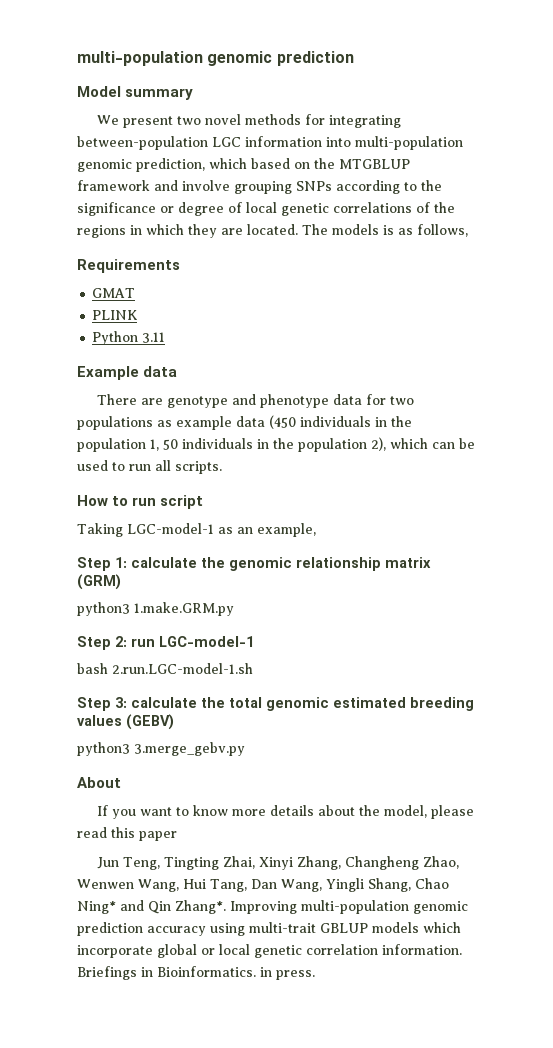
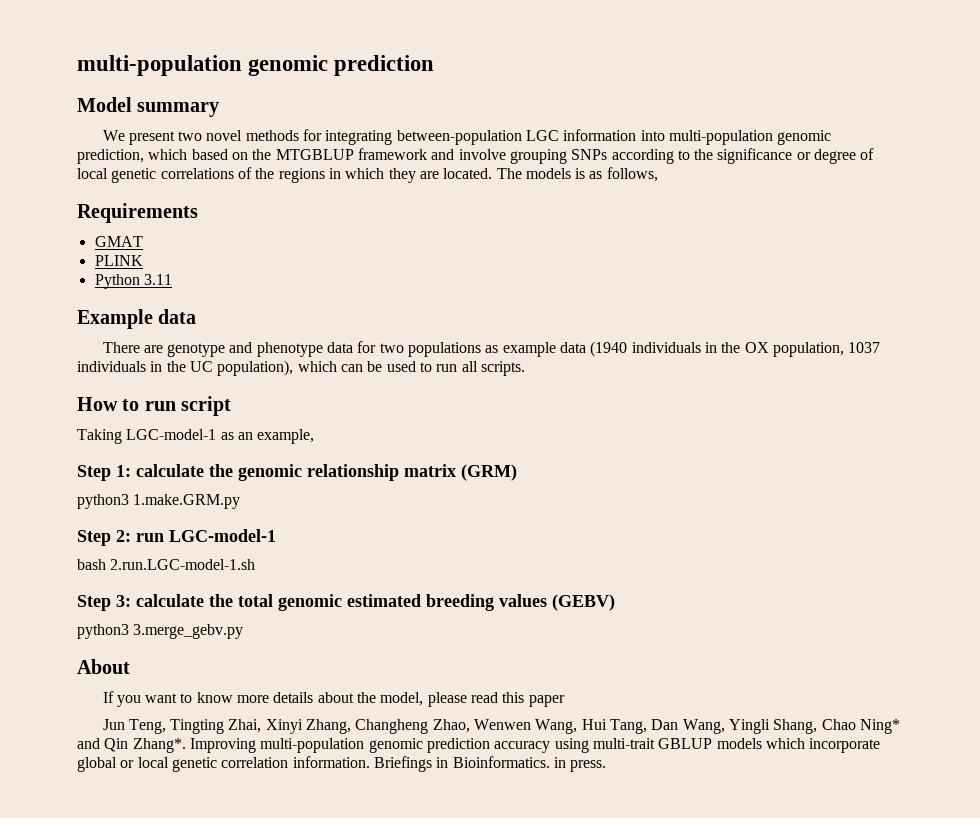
- There are genotype and phenotype data for two populations as example data (450 individuals in the population 1, 50 individuals in the population 2), which can be used to run all scripts.
+ There are genotype and phenotype data for two populations as example data (1940 individuals in the OX population, 1037 individuals in the UC population), which can be used to run all scripts.

